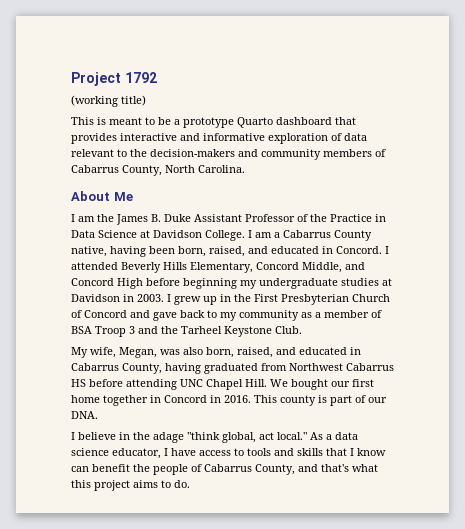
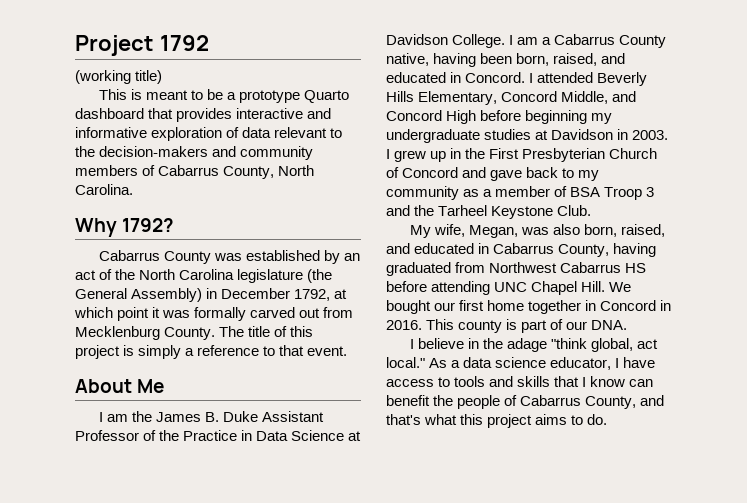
+ Why 1792?
+ Cabarrus County was established by an act of the North Carolina legislature (the General Assembly) in December 1792, at which point it was formally carved out from Mecklenburg County. The title of this project is simply a reference to that event.

